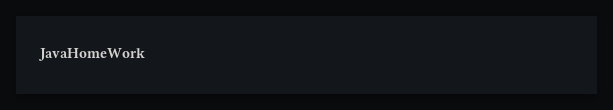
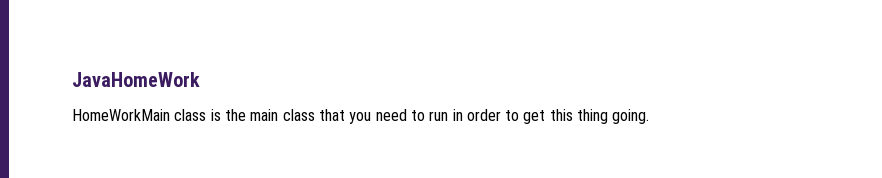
+ HomeWorkMain class is the main class that you need to run in order to get this thing going.

